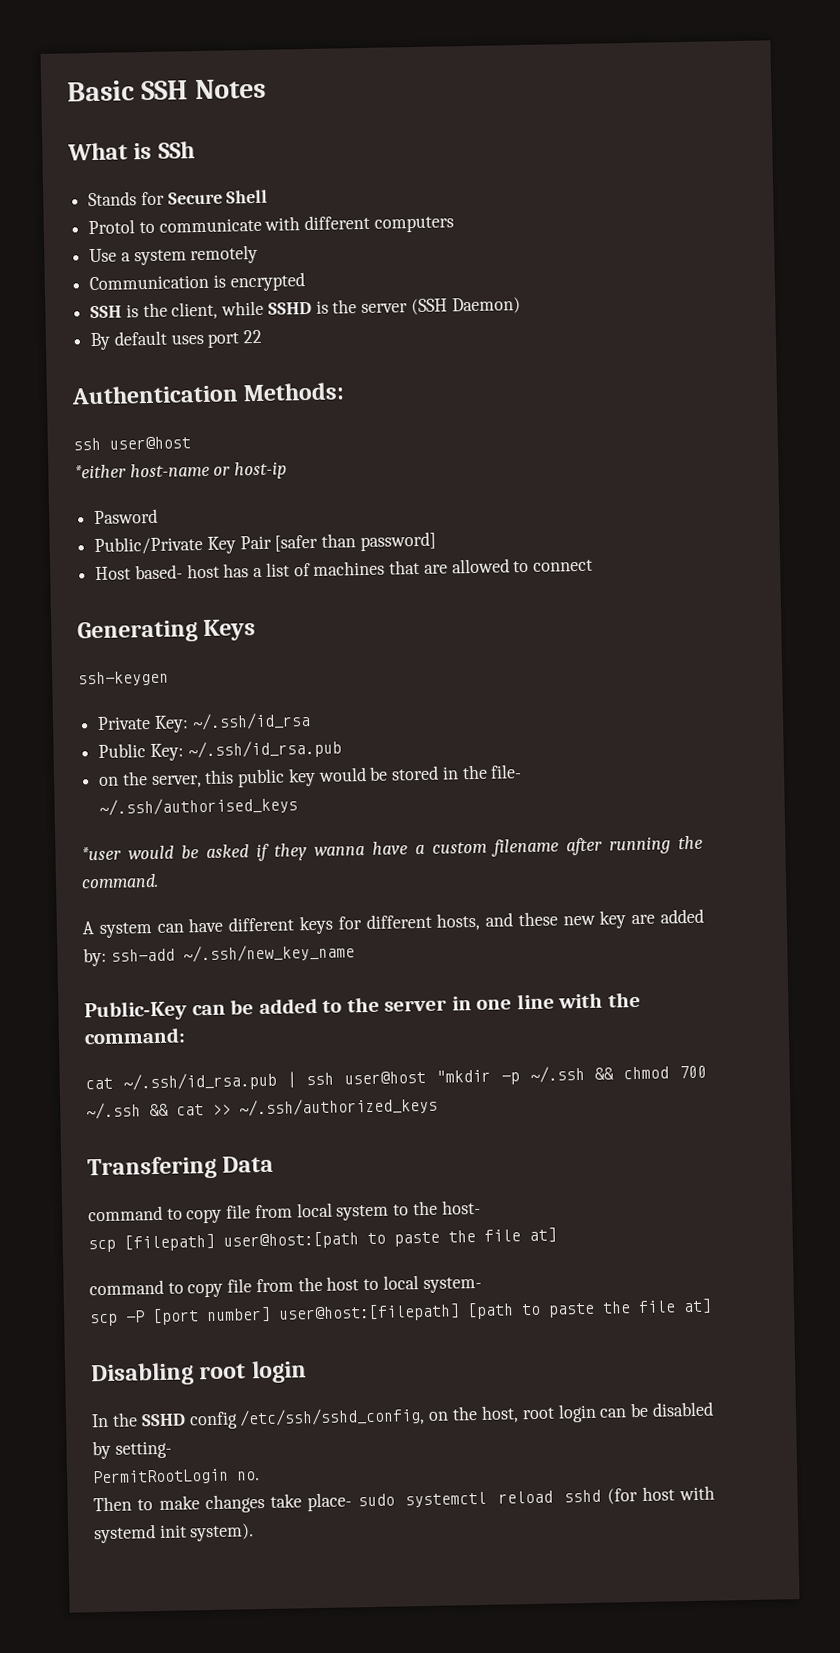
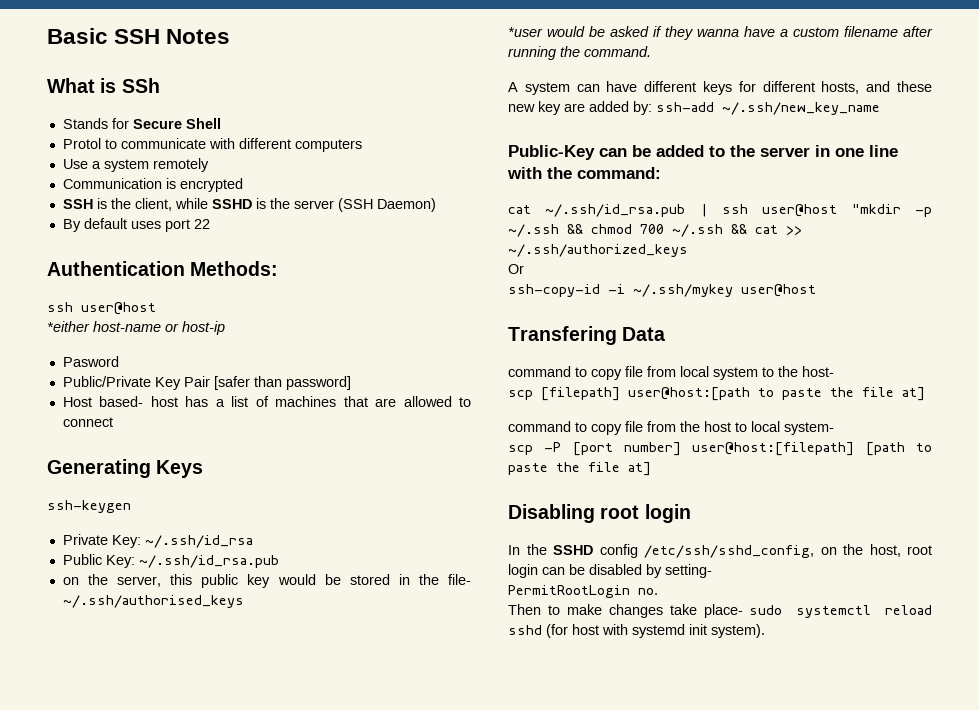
+ Or
+ ssh-copy-id -i ~/.ssh/mykey user@host

